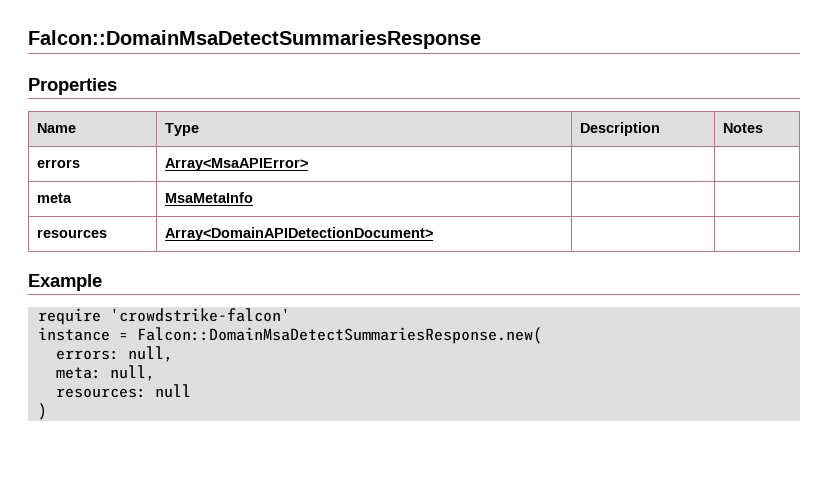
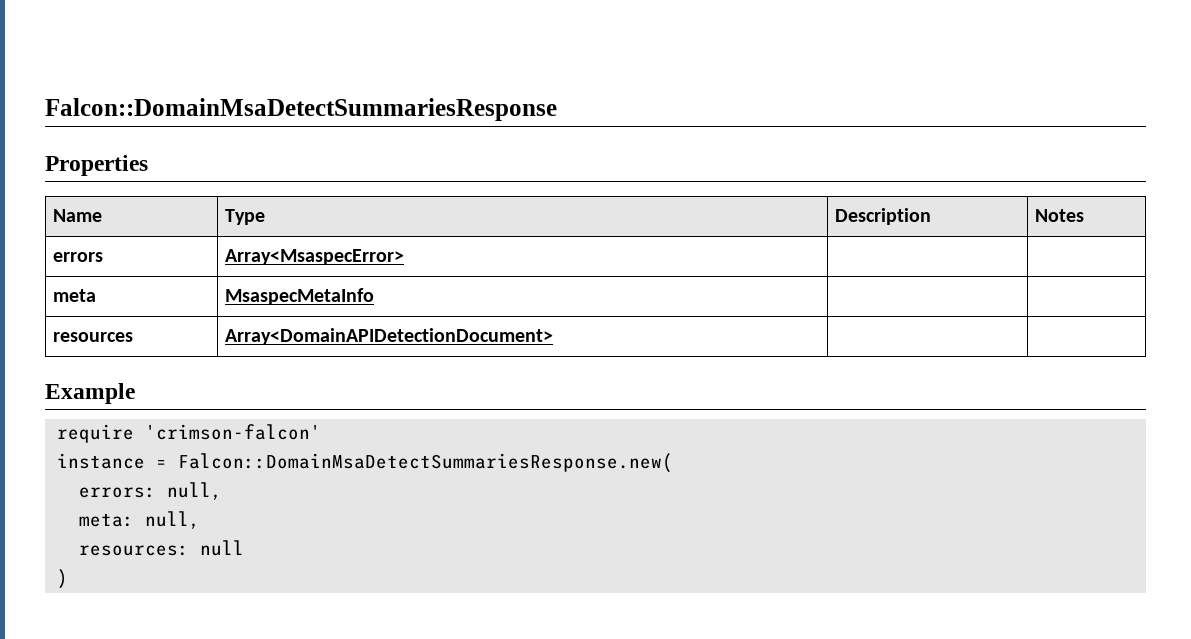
- errors | Array<MsaAPIError> | |
+ errors | Array<MsaspecError> | |
- meta | MsaMetaInfo | |
+ meta | MsaspecMetaInfo | |
- require 'crowdstrike-falcon'
+ require 'crimson-falcon'

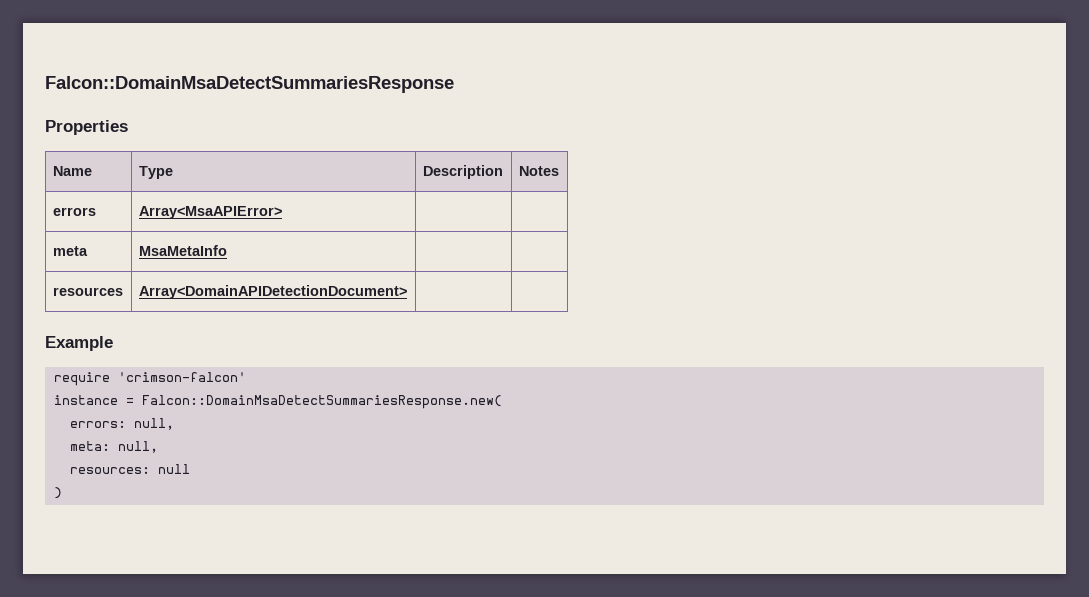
- errors | Array<MsaspecError> | |
+ errors | Array<MsaAPIError> | |
- meta | MsaspecMetaInfo | |
+ meta | MsaMetaInfo | |

